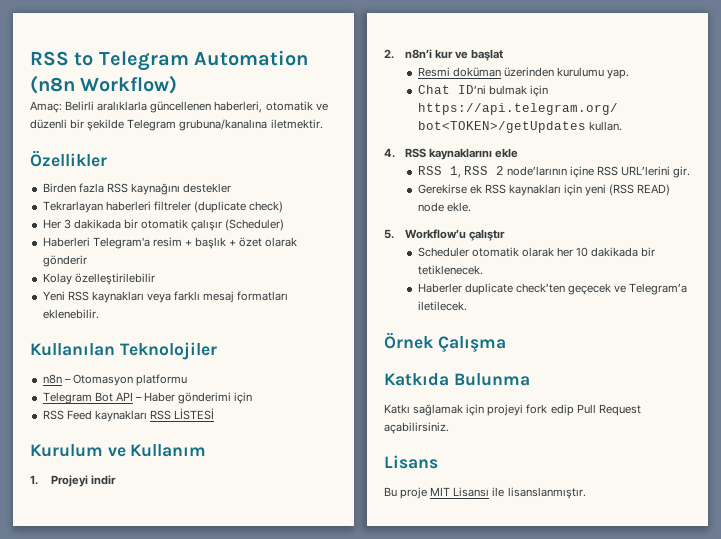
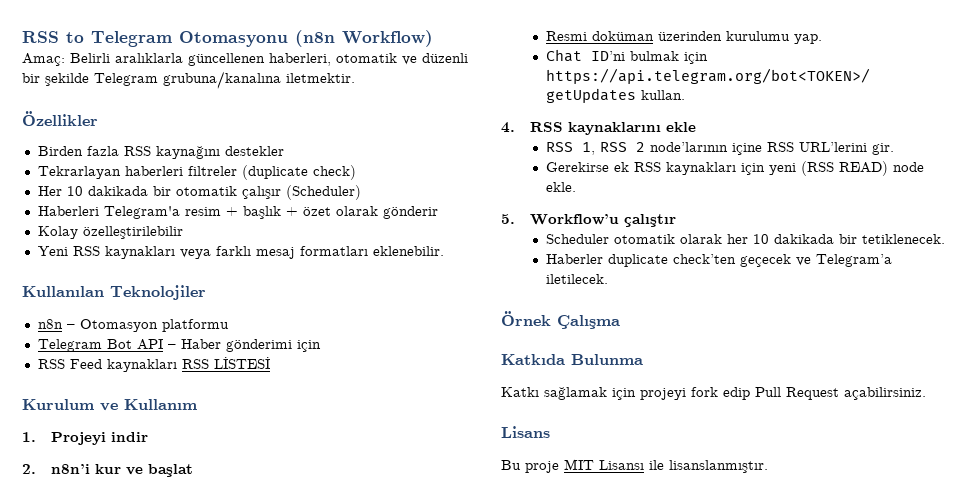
- RSS to Telegram Automation (n8n Workflow)
+ RSS to Telegram Otomasyonu (n8n Workflow)
- Her 3 dakikada bir otomatik çalışır (Scheduler)
+ Her 10 dakikada bir otomatik çalışır (Scheduler)

